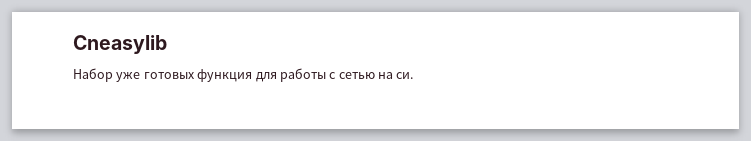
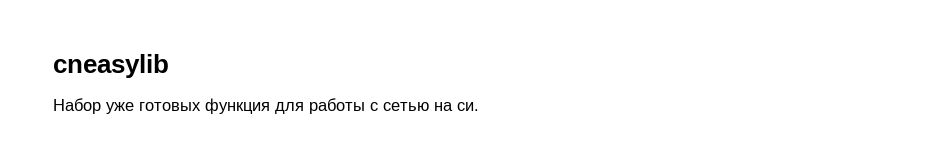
- Cneasylib
+ cneasylib

